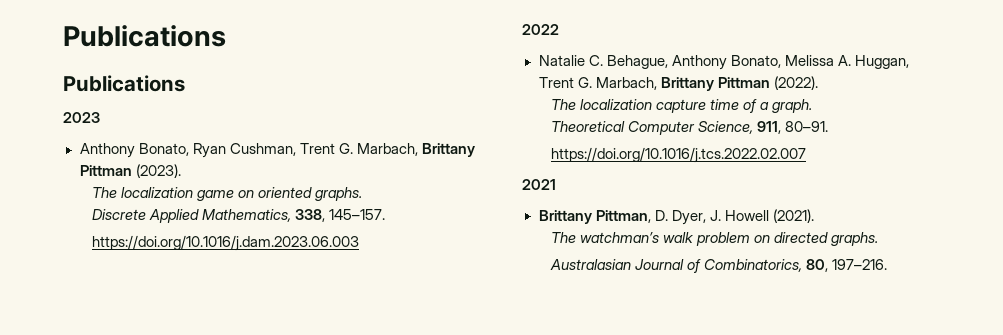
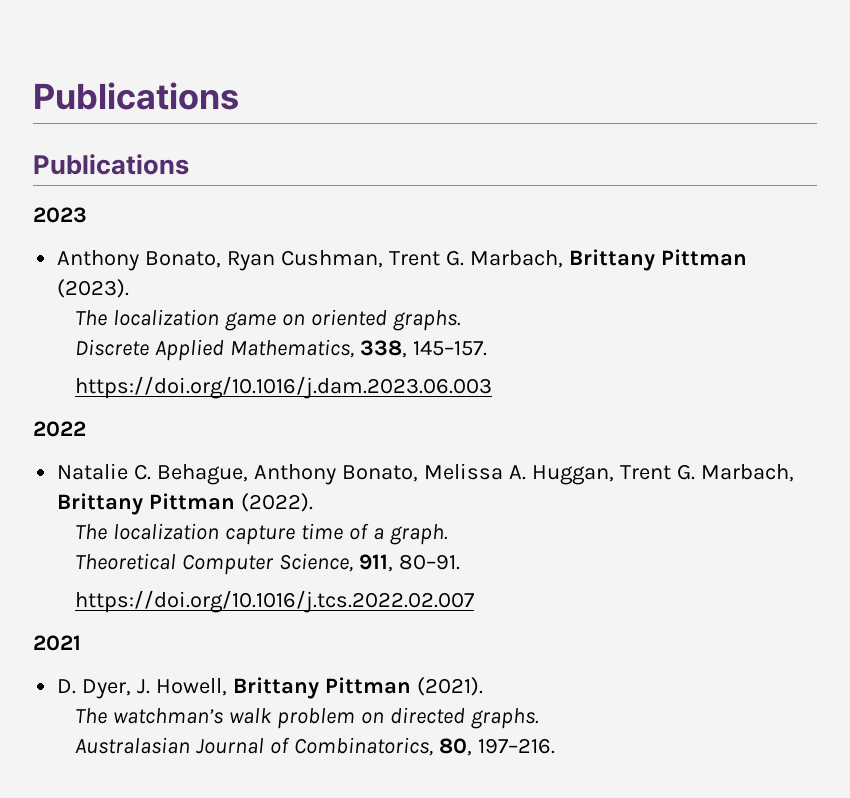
- Brittany Pittman, D. Dyer, J. Howell (2021).
+ D. Dyer, J. Howell, Brittany Pittman (2021).

